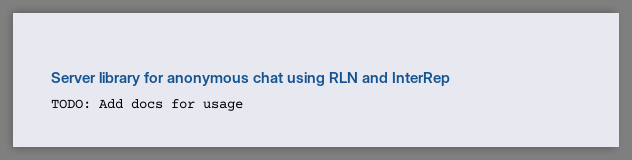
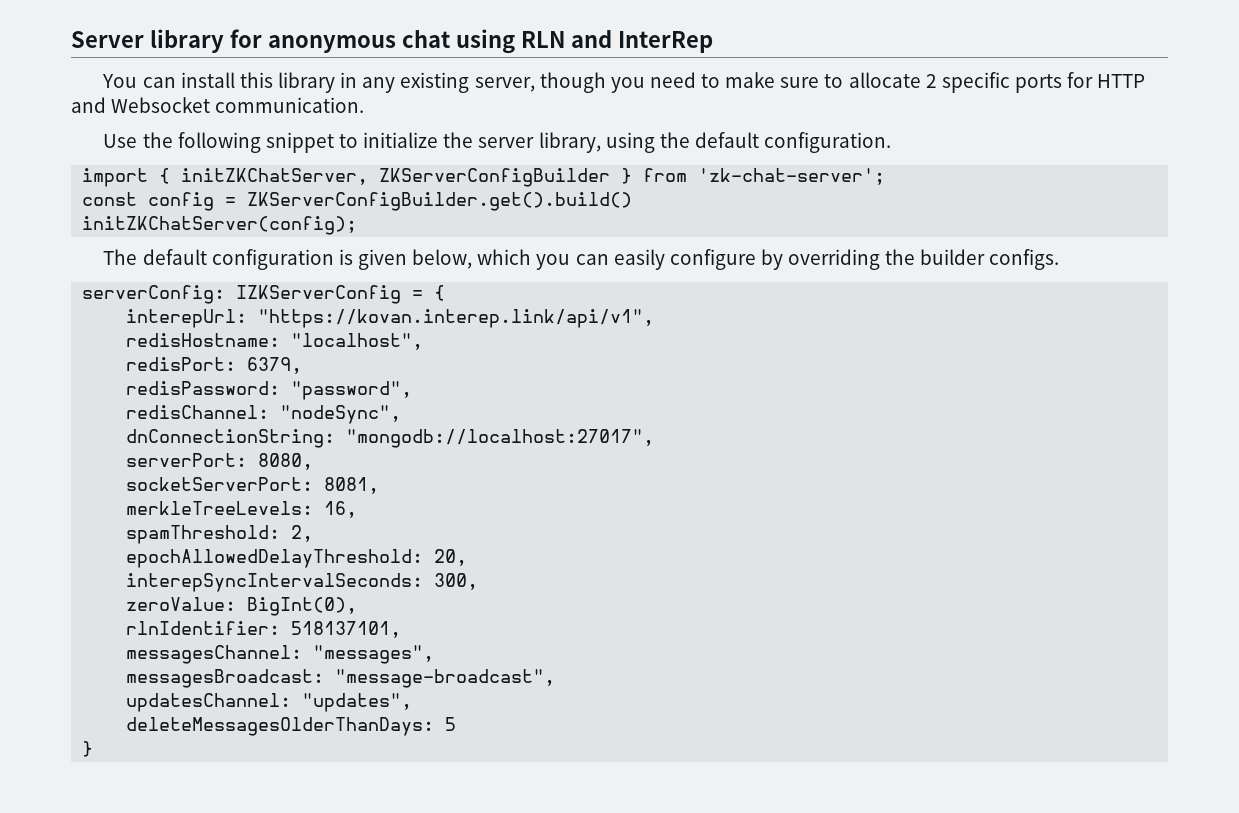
- TODO: Add docs for usage
+ You can install this library in any existing server, though you need to make sure to allocate 2 specific ports for HTTP and Websocket communication.
+ Use the following snippet to initialize the server library, using the default configuration.
+ import { initZKChatServer, ZKServerConfigBuilder } from 'zk-chat-server';
+ const config = ZKServerConfigBuilder.get().build()
+ initZKChatServer(config);
+ The default configuration is given below, which you can easily configure by overriding the builder configs.
+ serverConfig: IZKServerConfig = {
+ interepUrl: "https://kovan.interep.link/api/v1",
+ redisHostname: "localhost",
+ redisPort: 6379,
+ redisPassword: "password",
+ redisChannel: "nodeSync",
+ dnConnectionString: "mongodb://localhost:27017",
+ serverPort: 8080,
+ socketServerPort: 8081,
+ merkleTreeLevels: 16,
+ spamThreshold: 2,
+ epochAllowedDelayThreshold: 20,
+ interepSyncIntervalSeconds: 300,
+ zeroValue: BigInt(0),
+ rlnIdentifier: 518137101,
+ messagesChannel: "messages",
+ messagesBroadcast: "message-broadcast",
+ updatesChannel: "updates",
+ deleteMessagesOlderThanDays: 5
+ }

